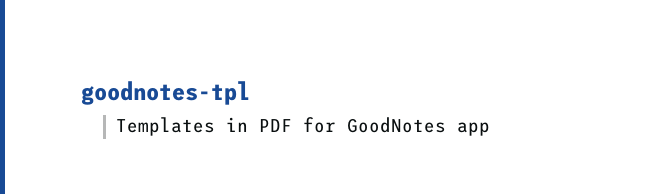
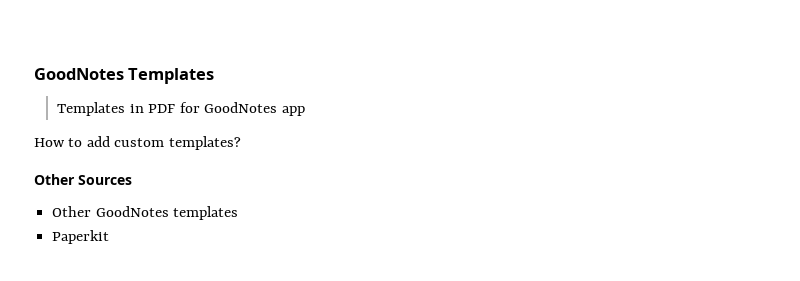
- goodnotes-tpl
+ GoodNotes Templates
+ How to add custom templates?
+ Other Sources
+ Other GoodNotes templates
+ Paperkit

